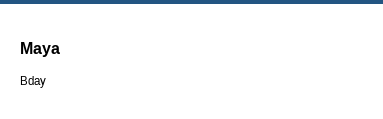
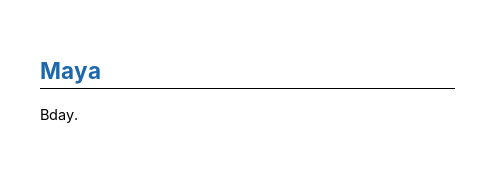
- Bday
+ Bday.

